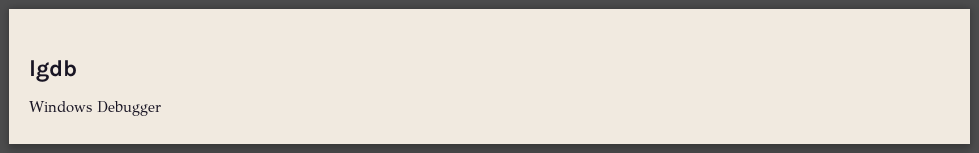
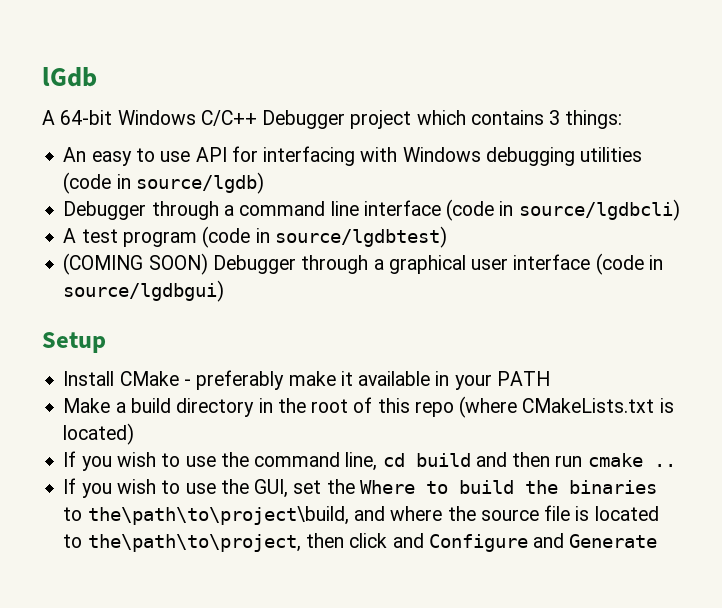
- lgdb
- Windows Debugger
+ lGdb
+ A 64-bit Windows C/C++ Debugger project which contains 3 things:
+ An easy to use API for interfacing with Windows debugging utilities (code in source/lgdb)
+ Debugger through a command line interface (code in source/lgdbcli)
+ A test program (code in source/lgdbtest)
+ (COMING SOON) Debugger through a graphical user interface (code in source/lgdbgui)
+ Setup
+ Install CMake - preferably make it available in your PATH
+ Make a build directory in the root of this repo (where CMakeLists.txt is located)
+ If you wish to use the command line, cd build and then run cmake ..
+ If you wish to use the GUI, set the Where to build the binaries to the\path\to\project\build, and where the source file is located to the\path\to\project, then click and Configure and Generate

